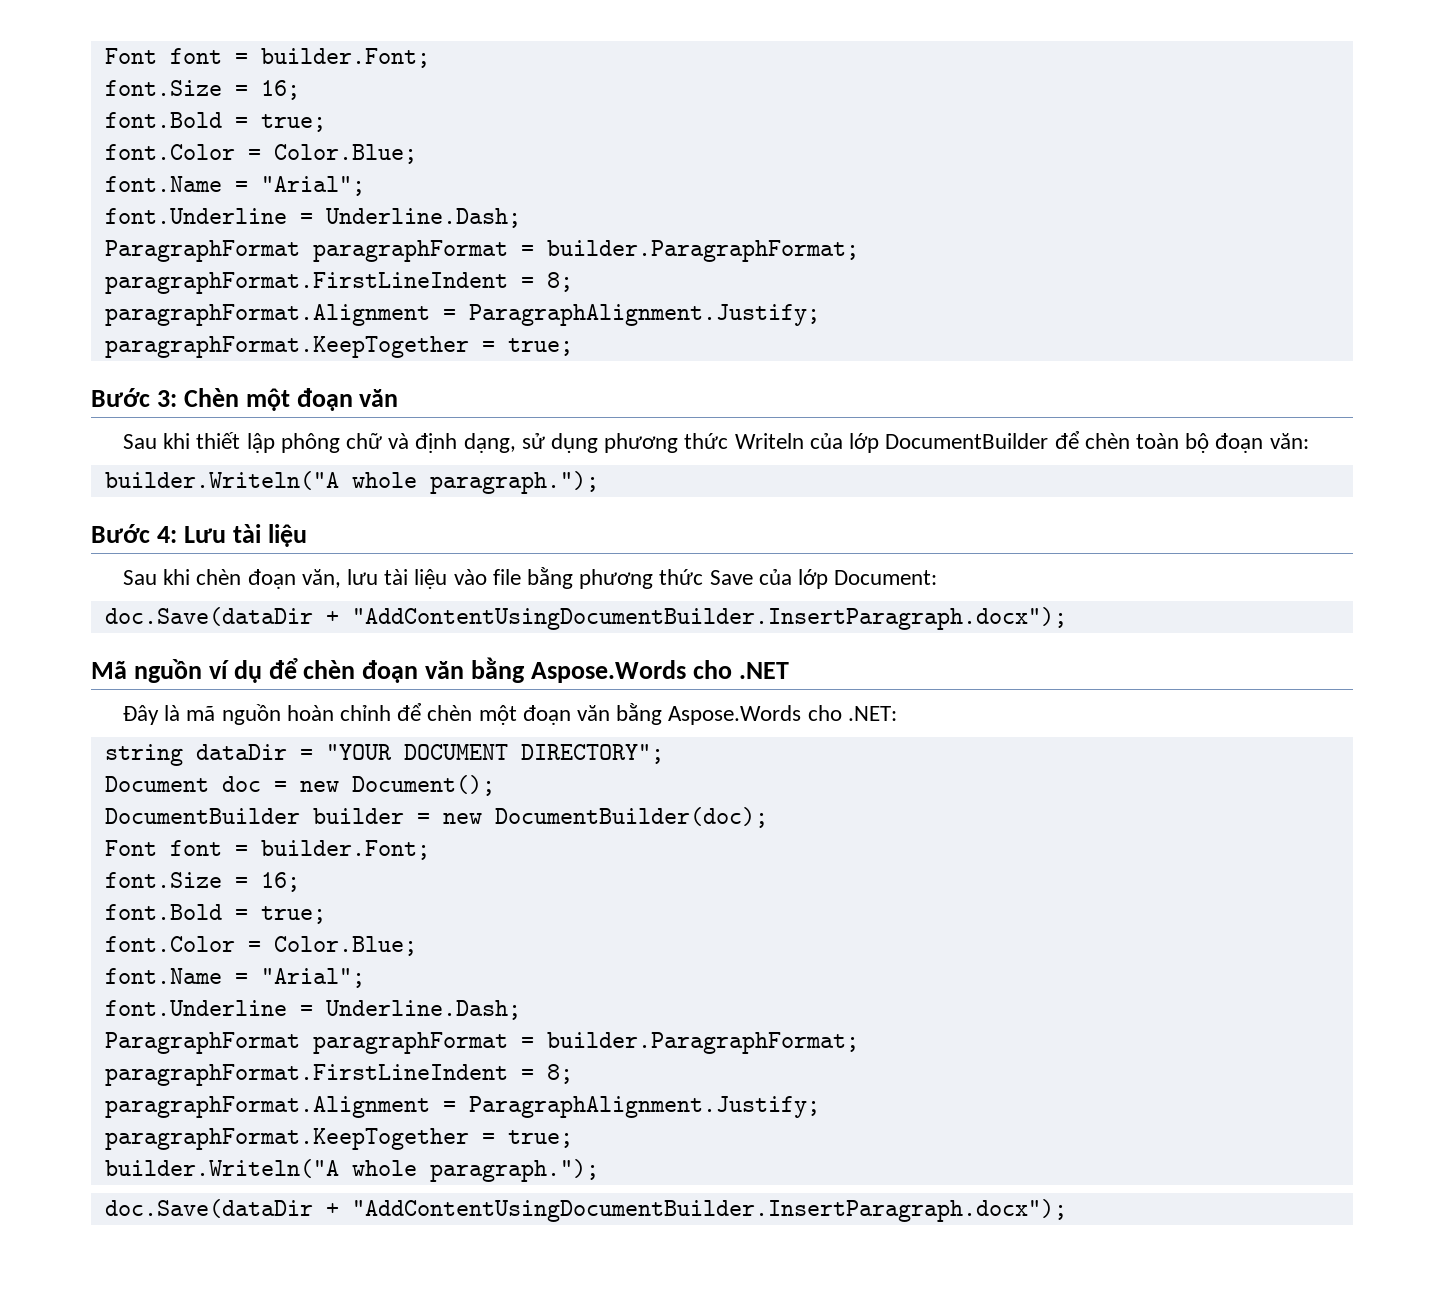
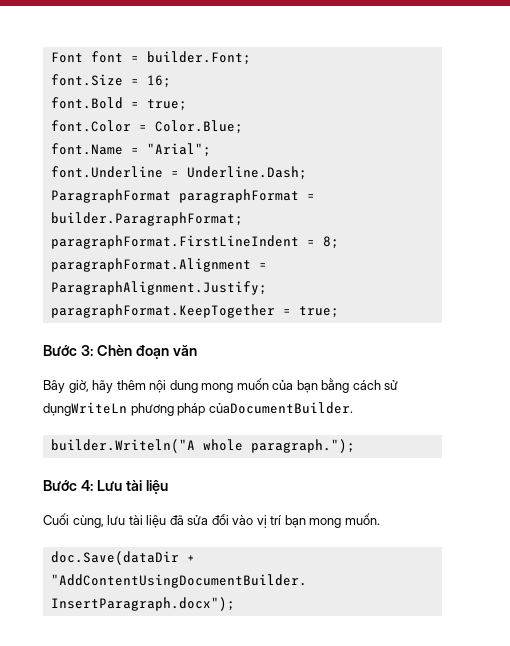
- Bước 3: Chèn một đoạn văn
+ Bước 3: Chèn đoạn văn
- Sau khi thiết lập phông chữ và định dạng, sử dụng phương thức Writeln của lớp DocumentBuilder để chèn toàn bộ đoạn văn:
+ Bây giờ, hãy thêm nội dung mong muốn của bạn bằng cách sử dụngWriteLn phương pháp củaDocumentBuilder.
- Sau khi chèn đoạn văn, lưu tài liệu vào file bằng phương thức Save của lớp Document:
- doc.Save(dataDir + "AddContentUsingDocumentBuilder.InsertParagraph.docx");
- Mã nguồn ví dụ để chèn đoạn văn bằng Aspose.Words cho .NET
- Đây là mã nguồn hoàn chỉnh để chèn một đoạn văn bằng Aspose.Words cho .NET:
- string dataDir = "YOUR DOCUMENT DIRECTORY";
- Document doc = new Document();
- DocumentBuilder builder = new DocumentBuilder(doc);
- Font font = builder.Font;
- font.Size = 16;
- font.Bold = true;
- font.Color = Color.Blue;
- font.Name = "Arial";
- font.Underline = Underline.Dash;
- ParagraphFormat paragraphFormat = builder.ParagraphFormat;
- paragraphFormat.FirstLineIndent = 8;
- paragraphFormat.Alignment = ParagraphAlignment.Justify;
- paragraphFormat.KeepTogether = true;
- builder.Writeln("A whole paragraph.");
+ Cuối cùng, lưu tài liệu đã sửa đổi vào vị trí bạn mong muốn.

